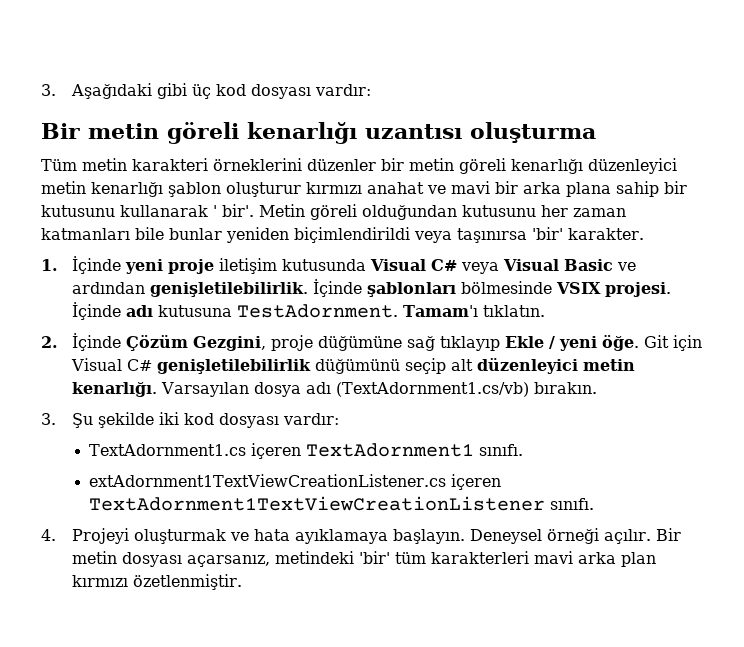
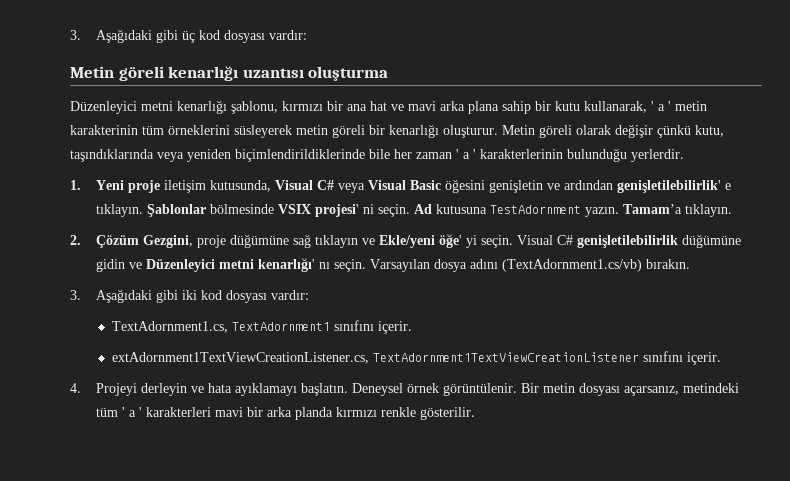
- Bir metin göreli kenarlığı uzantısı oluşturma
+ Metin göreli kenarlığı uzantısı oluşturma
- Tüm metin karakteri örneklerini düzenler bir metin göreli kenarlığı düzenleyici metin kenarlığı şablon oluşturur kırmızı anahat ve mavi bir arka plana sahip bir kutusunu kullanarak ' bir'. Metin göreli olduğundan kutusunu her zaman katmanları bile bunlar yeniden biçimlendirildi veya taşınırsa 'bir' karakter.
+ Düzenleyici metni kenarlığı şablonu, kırmızı bir ana hat ve mavi arka plana sahip bir kutu kullanarak, ' a ' metin karakterinin tüm örneklerini süsleyerek metin göreli bir kenarlığı oluşturur. Metin göreli olarak değişir çünkü kutu, taşındıklarında veya yeniden biçimlendirildiklerinde bile her zaman ' a ' karakterlerinin bulunduğu yerlerdir.
- 1. İçinde yeni proje iletişim kutusunda Visual C# veya Visual Basic ve ardından genişletilebilirlik. İçinde şablonları bölmesinde VSIX projesi. İçinde adı kutusuna TestAdornment. Tamam'ı tıklatın.
+ 1. Yeni proje iletişim kutusunda, Visual C# veya Visual Basic öğesini genişletin ve ardından genişletilebilirlik' e tıklayın. Şablonlar bölmesinde VSIX projesi' ni seçin. Ad kutusuna TestAdornment yazın. Tamam’a tıklayın.
- 2. İçinde Çözüm Gezgini, proje düğümüne sağ tıklayıp Ekle / yeni öğe. Git için Visual C# genişletilebilirlik düğümünü seçip alt düzenleyici metin kenarlığı.
+ 2. Çözüm Gezgini, proje düğümüne sağ tıklayın ve Ekle/yeni öğe' yi seçin. Visual C# genişletilebilirlik düğümüne gidin ve Düzenleyici metni kenarlığı' nı seçin.
- Varsayılan dosya adı (TextAdornment1.cs/vb) bırakın.
+ Varsayılan dosya adını (TextAdornment1.cs/vb) bırakın.
- 3. Şu şekilde iki kod dosyası vardır:
+ 3. Aşağıdaki gibi iki kod dosyası vardır:
- TextAdornment1.cs içeren TextAdornment1 sınıfı.
- extAdornment1TextViewCreationListener.cs içeren TextAdornment1TextViewCreationListener sınıfı.
+ TextAdornment1.cs, TextAdornment1 sınıfını içerir.
+ extAdornment1TextViewCreationListener.cs, TextAdornment1TextViewCreationListener sınıfını içerir.
- 4. Projeyi oluşturmak ve hata ayıklamaya başlayın. Deneysel örneği açılır.
+ 4. Projeyi derleyin ve hata ayıklamayı başlatın. Deneysel örnek görüntülenir.
- Bir metin dosyası açarsanız, metindeki 'bir' tüm karakterleri mavi arka plan kırmızı özetlenmiştir.
+ Bir metin dosyası açarsanız, metindeki tüm ' a ' karakterleri mavi bir arka planda kırmızı renkle gösterilir.

